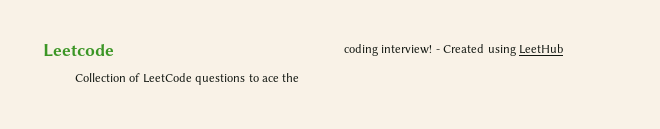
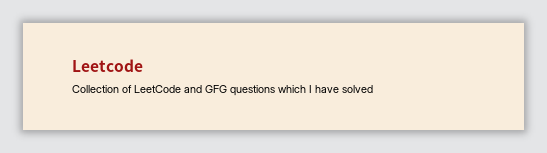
- Collection of LeetCode questions to ace the coding interview! - Created using LeetHub
+ Collection of LeetCode and GFG questions which I have solved

